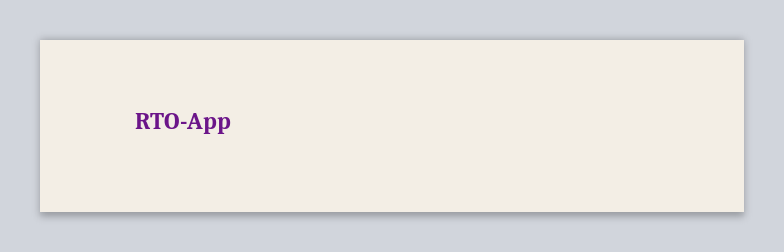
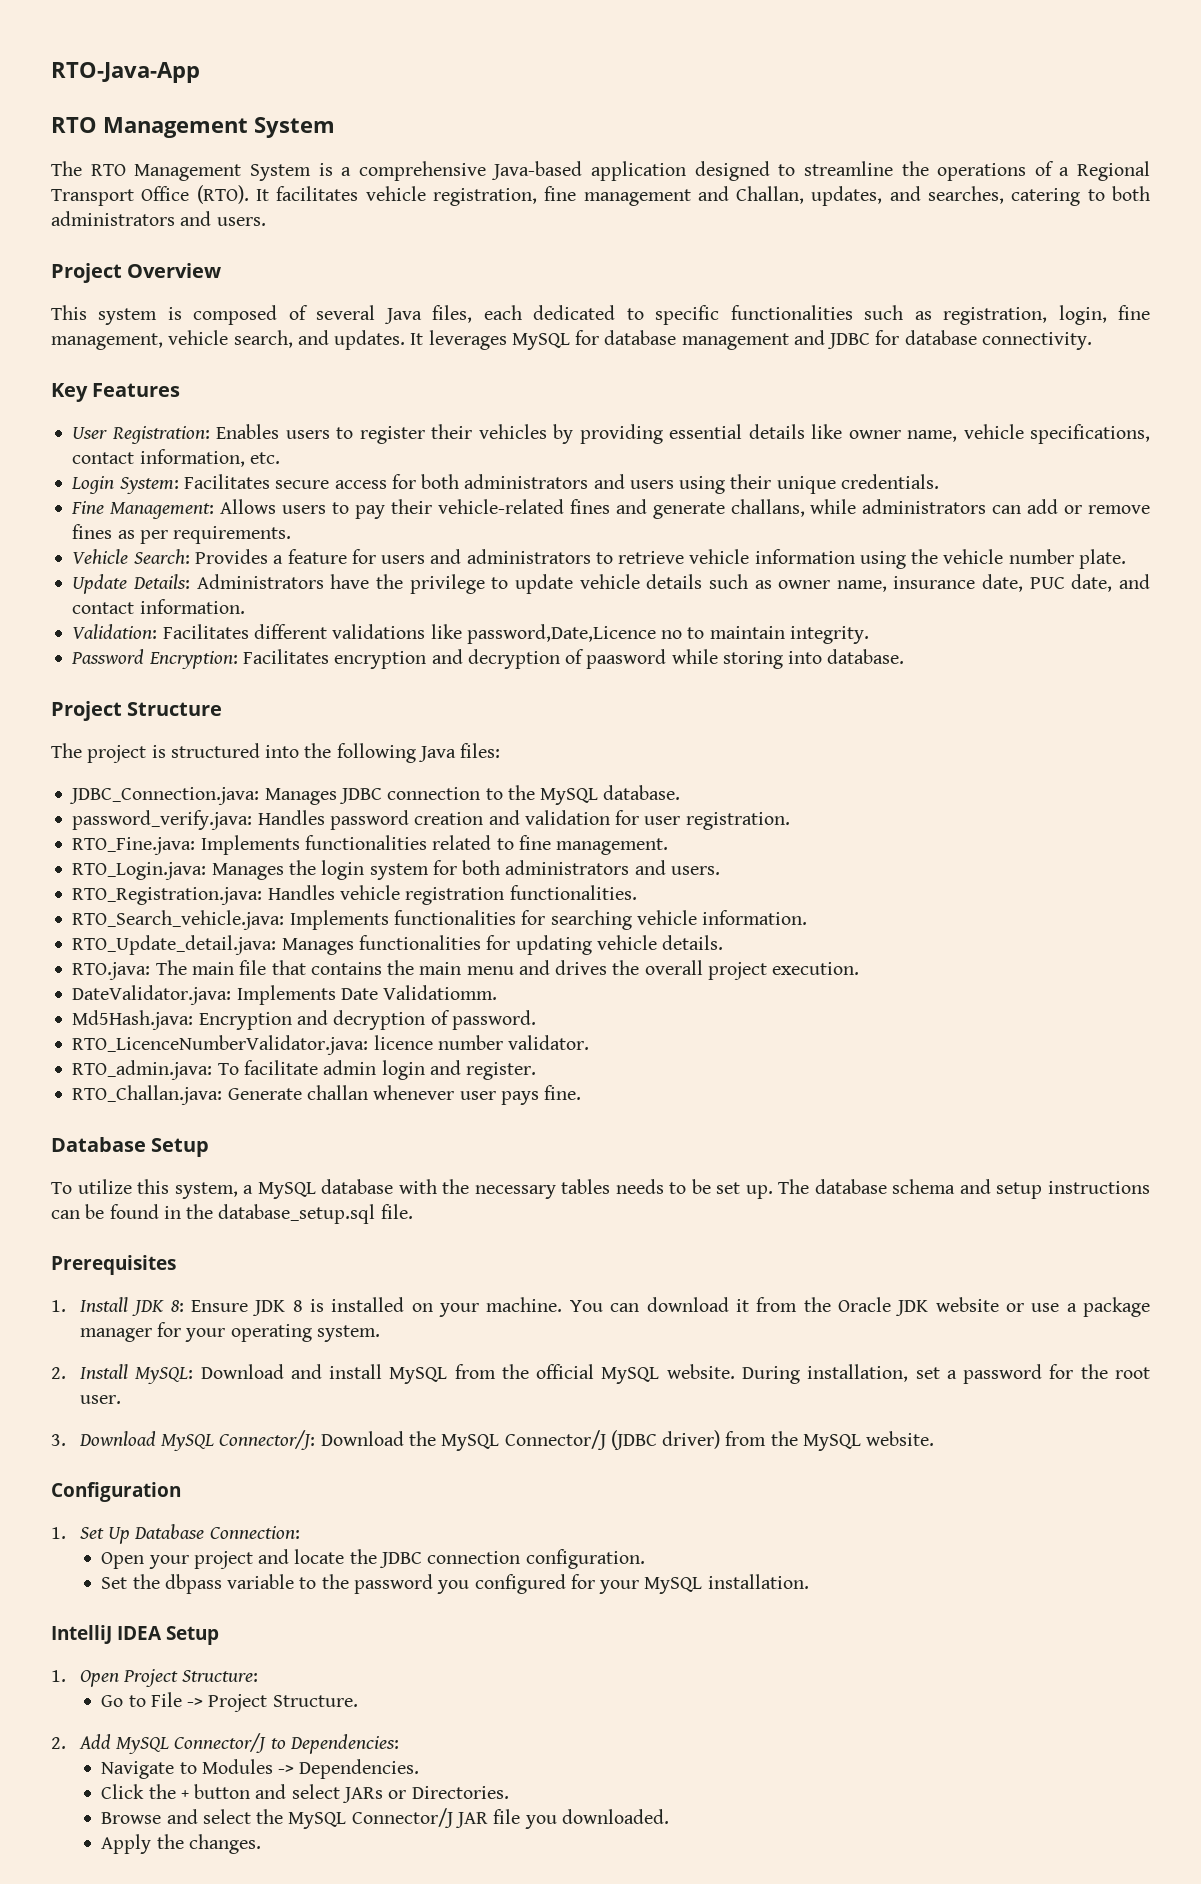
- RTO-App
+ RTO-Java-App
+ RTO Management System
+ The RTO Management System is a comprehensive Java-based application designed to streamline the operations of a Regional Transport Office (RTO). It facilitates vehicle registration, fine management and Challan, updates, and searches, catering to both administrators and users.
+ Project Overview
+ This system is composed of several Java files, each dedicated to specific functionalities such as registration, login, fine management, vehicle search, and updates. It leverages MySQL for database management and JDBC for database connectivity.
+ Key Features
+ User Registration: Enables users to register their vehicles by providing essential details like owner name, vehicle specifications, contact information, etc.
+ Login System: Facilitates secure access for both administrators and users using their unique credentials.
+ Fine Management: Allows users to pay their vehicle-related fines and generate challans, while administrators can add or remove fines as per requirements.
+ Vehicle Search: Provides a feature for users and administrators to retrieve vehicle information using the vehicle number plate.
+ Update Details: Administrators have the privilege to update vehicle details such as owner name, insurance date, PUC date, and contact information.
+ Validation: Facilitates different validations like password,Date,Licence no to maintain integrity.
+ Password Encryption: Facilitates encryption and decryption of paasword while storing into database.
+ Project Structure
+ The project is structured into the following Java files:
+ JDBC_Connection.java: Manages JDBC connection to the MySQL database.
+ password_verify.java: Handles password creation and validation for user registration.
+ RTO_Fine.java: Implements functionalities related to fine management.
+ RTO_Login.java: Manages the login system for both administrators and users.
+ RTO_Registration.java: Handles vehicle registration functionalities.
+ RTO_Search_vehicle.java: Implements functionalities for searching vehicle information.
+ RTO_Update_detail.java: Manages functionalities for updating vehicle details.
+ RTO.java: The main file that contains the main menu and drives the overall project execution.
+ DateValidator.java: Implements Date Validatiomm.
+ Md5Hash.java: Encryption and decryption of password.
+ RTO_LicenceNumberValidator.java: licence number validator.
+ RTO_admin.java: To facilitate admin login and register.
+ RTO_Challan.java: Generate challan whenever user pays fine.
+ Database Setup
+ To utilize this system, a MySQL database with the necessary tables needs to be set up. The database schema and setup instructions can be found in the database_setup.sql file.
+ Prerequisites
+ 1. Install JDK 8: Ensure JDK 8 is installed on your machine. You can download it from the Oracle JDK website or use a package manager for your operating system.
+ 2. Install MySQL: Download and install MySQL from the official MySQL website. During installation, set a password for the root user.
+ 3. Download MySQL Connector/J: Download the MySQL Connector/J (JDBC driver) from the MySQL website.
+ Configuration
+ 1. Set Up Database Connection:
+ Open your project and locate the JDBC connection configuration.
+ Set the dbpass variable to the password you configured for your MySQL installation.
+ IntelliJ IDEA Setup
+ 1. Open Project Structure:
+ Go to File -> Project Structure.
+ 2. Add MySQL Connector/J to Dependencies:
+ Navigate to Modules -> Dependencies.
+ Click the + button and select JARs or Directories.
+ Browse and select the MySQL Connector/J JAR file you downloaded.
+ Apply the changes.

